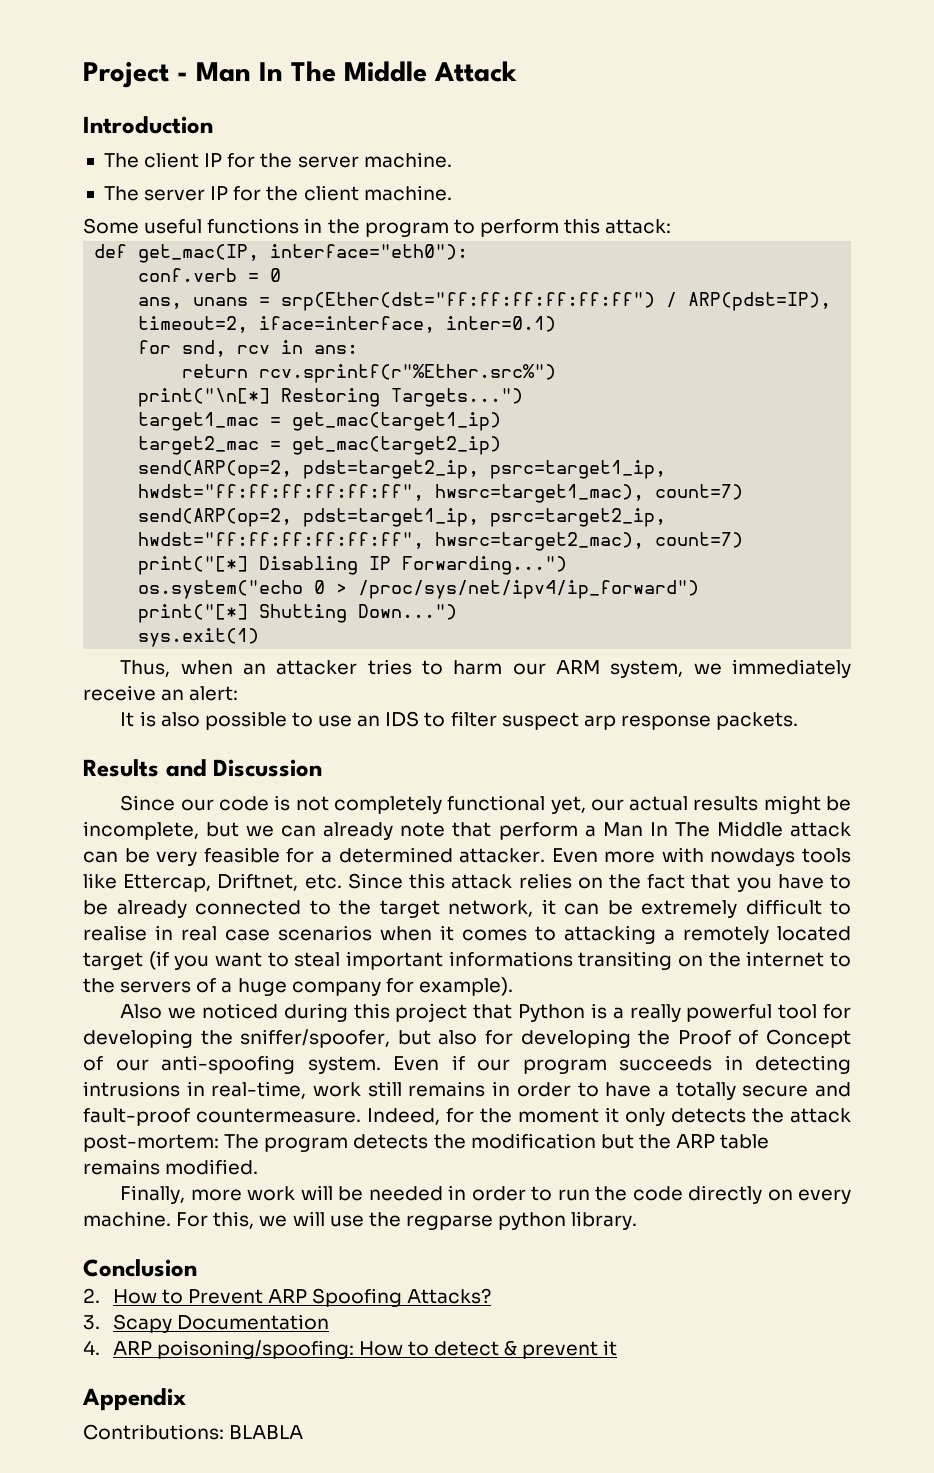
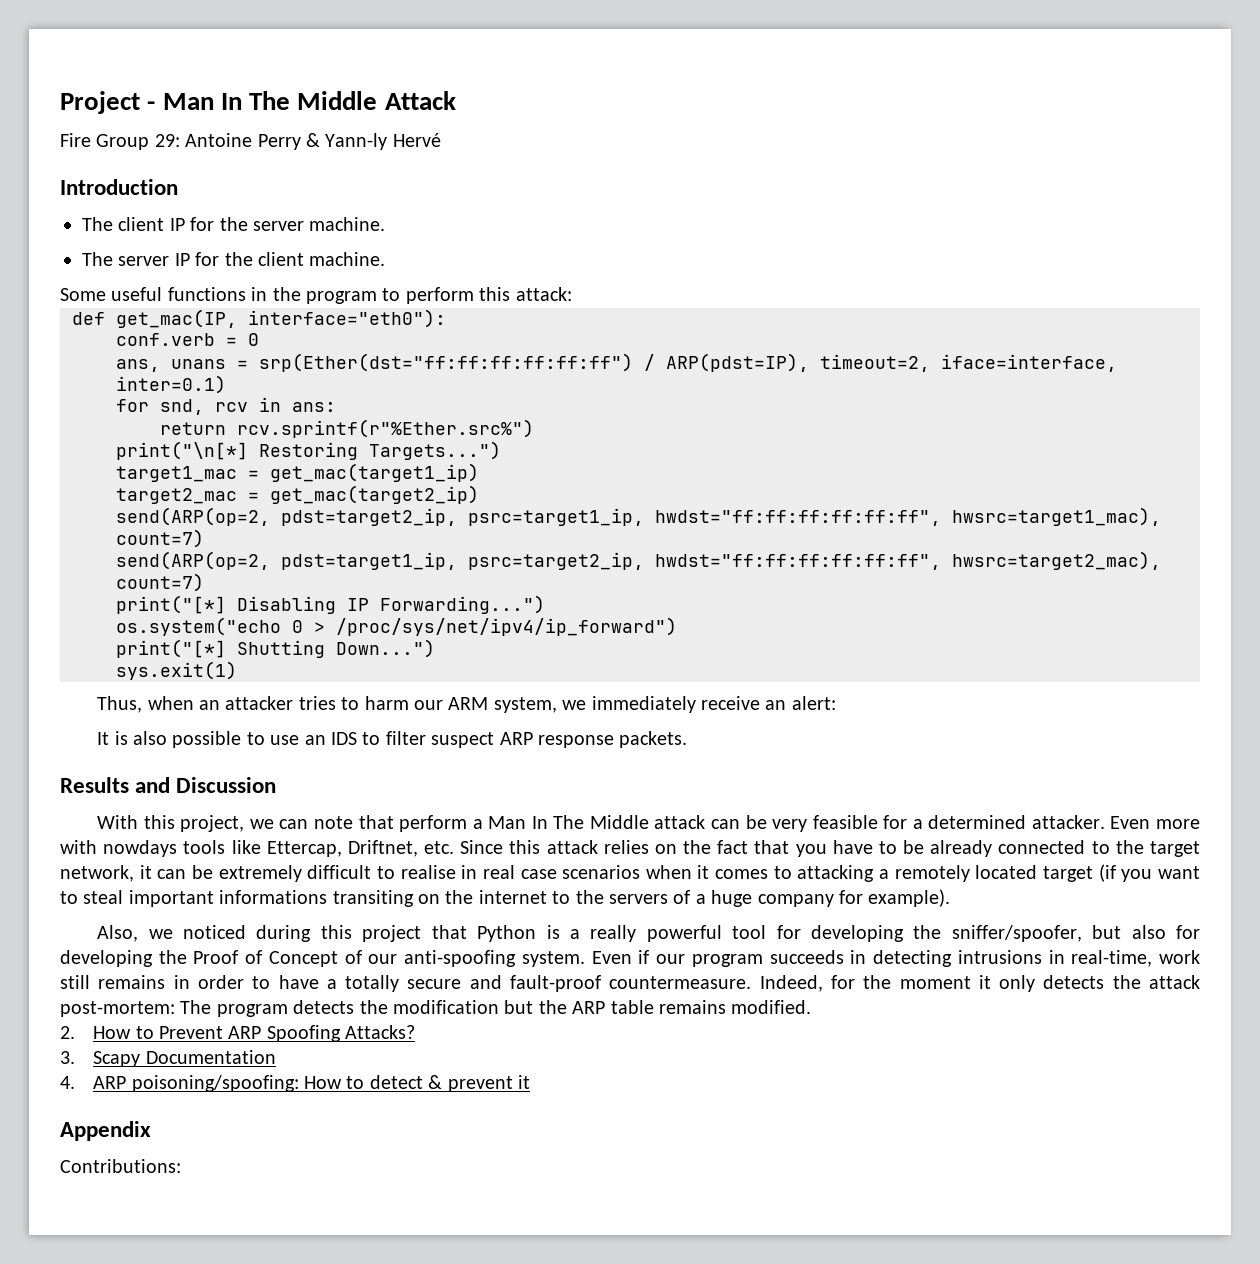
+ Fire Group 29: Antoine Perry & Yann-ly Hervé
- It is also possible to use an IDS to filter suspect arp response packets.
+ It is also possible to use an IDS to filter suspect ARP response packets.
- Since our code is not completely functional yet, our actual results might be incomplete, but we can already note that perform a Man In The Middle attack can be very feasible for a determined attacker.
+ With this project, we can note that perform a Man In The Middle attack can be very feasible for a determined attacker.
- Also we noticed during this project that Python is a really powerful tool for developing the sniffer/spoofer, but also for developing the Proof of Concept of our anti-spoofing system.
+ Also, we noticed during this project that Python is a really powerful tool for developing the sniffer/spoofer, but also for developing the Proof of Concept of our anti-spoofing system.
- Finally, more work will be needed in order to run the code directly on every machine. For this, we will use the regparse python library.
- Conclusion
- Contributions: BLABLA
+ Contributions:

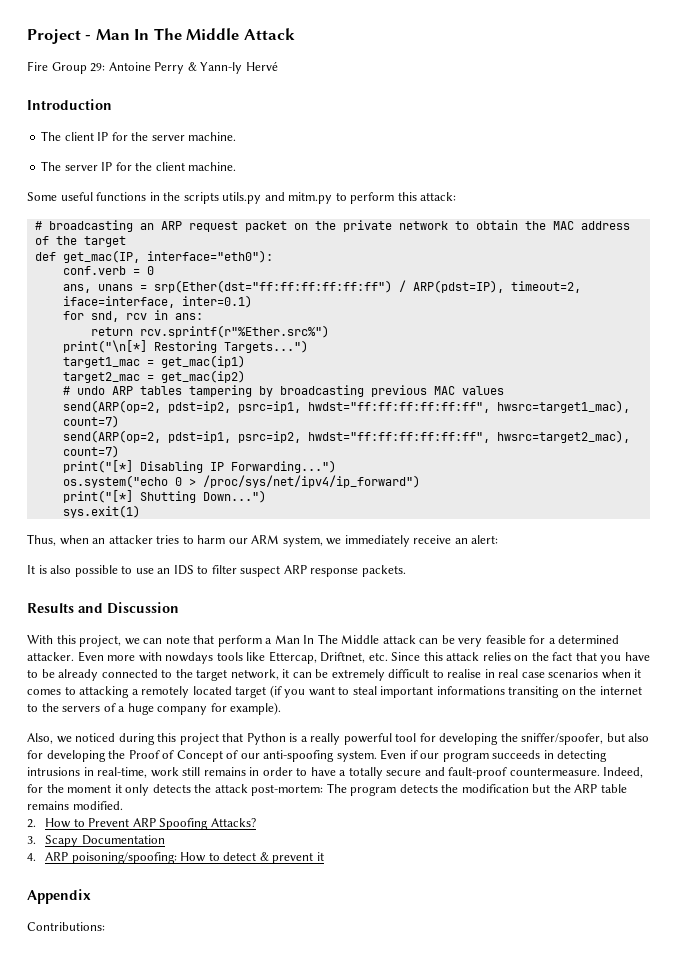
- Some useful functions in the program to perform this attack:
+ Some useful functions in the scripts utils.py and mitm.py to perform this attack:
+ # broadcasting an ARP request packet on the private network to obtain the MAC address of the target
- target1_mac = get_mac(target1_ip)
+ target1_mac = get_mac(ip1)
- target2_mac = get_mac(target2_ip)
- send(ARP(op=2, pdst=target2_ip, psrc=target1_ip, hwdst="ff:ff:ff:ff:ff:ff", hwsrc=target1_mac), count=7)
+ target2_mac = get_mac(ip2)
+ # undo ARP tables tampering by broadcasting previous MAC values
+ send(ARP(op=2, pdst=ip2, psrc=ip1, hwdst="ff:ff:ff:ff:ff:ff", hwsrc=target1_mac), count=7)
- send(ARP(op=2, pdst=target1_ip, psrc=target2_ip, hwdst="ff:ff:ff:ff:ff:ff", hwsrc=target2_mac), count=7)
+ send(ARP(op=2, pdst=ip1, psrc=ip2, hwdst="ff:ff:ff:ff:ff:ff", hwsrc=target2_mac), count=7)

